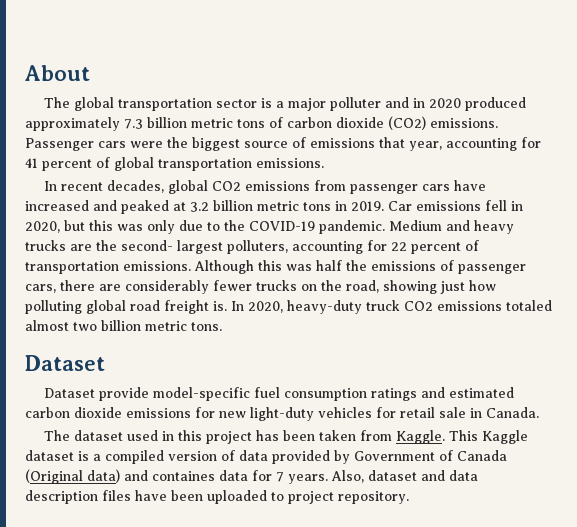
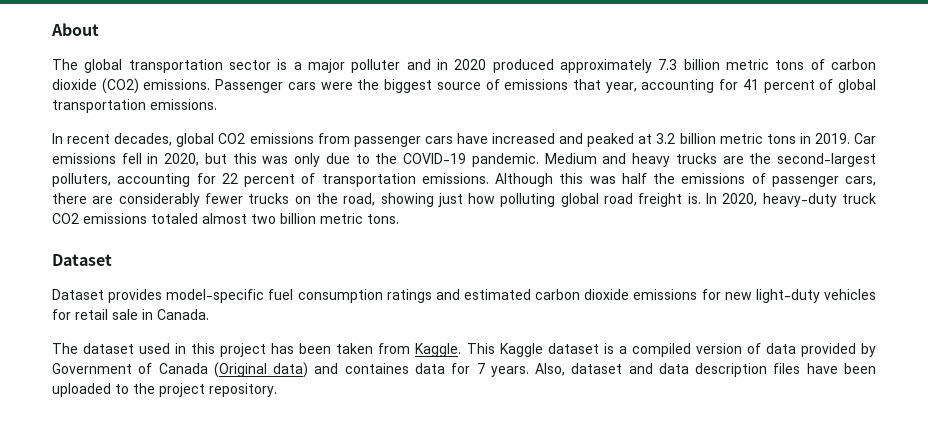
- Medium and heavy trucks are the second- largest polluters, accounting for 22 percent of transportation emissions.
+ Medium and heavy trucks are the second-largest polluters, accounting for 22 percent of transportation emissions.
- Dataset provide model-specific fuel consumption ratings and estimated carbon dioxide emissions for new light-duty vehicles for retail sale in Canada.
+ Dataset provides model-specific fuel consumption ratings and estimated carbon dioxide emissions for new light-duty vehicles for retail sale in Canada.
- Also, dataset and data description files have been uploaded to project repository.
+ Also, dataset and data description files have been uploaded to the project repository.

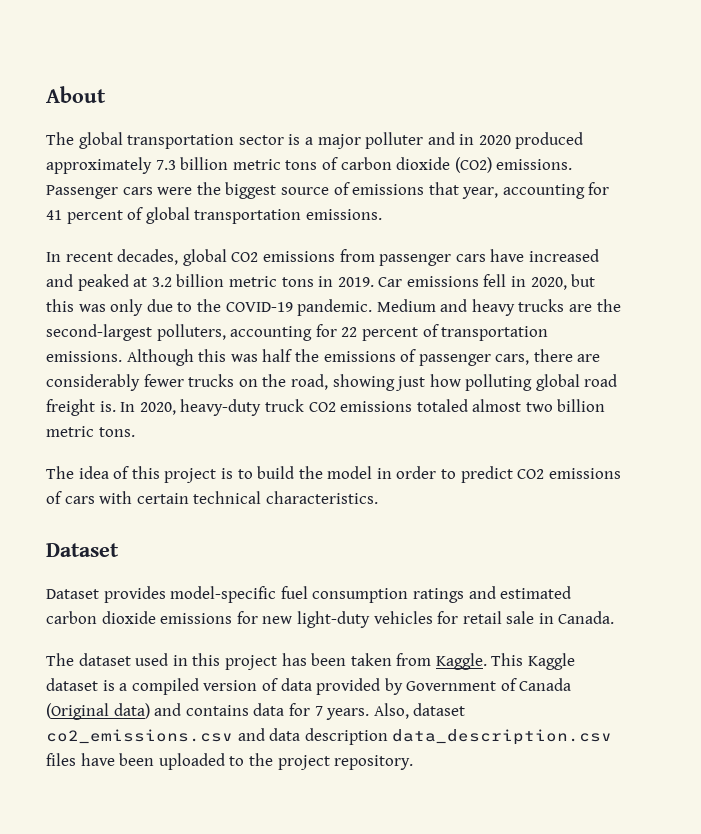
+ The idea of this project is to build the model in order to predict CO2 emissions of cars with certain technical characteristics.
- This Kaggle dataset is a compiled version of data provided by Government of Canada (Original data) and containes data for 7 years.
+ This Kaggle dataset is a compiled version of data provided by Government of Canada (Original data) and contains data for 7 years.
- Also, dataset and data description files have been uploaded to the project repository.
+ Also, dataset co2_emissions.csv and data description data_description.csv files have been uploaded to the project repository.

